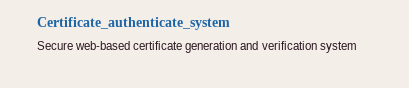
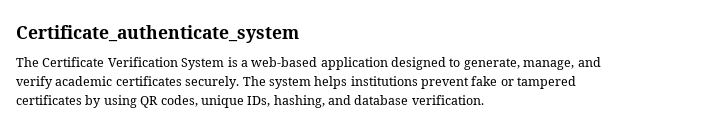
- Secure web-based certificate generation and verification system
+ The Certificate Verification System is a web-based application designed to generate, manage, and verify academic certificates securely. The system helps institutions prevent fake or tampered certificates by using QR codes, unique IDs, hashing, and database verification.

